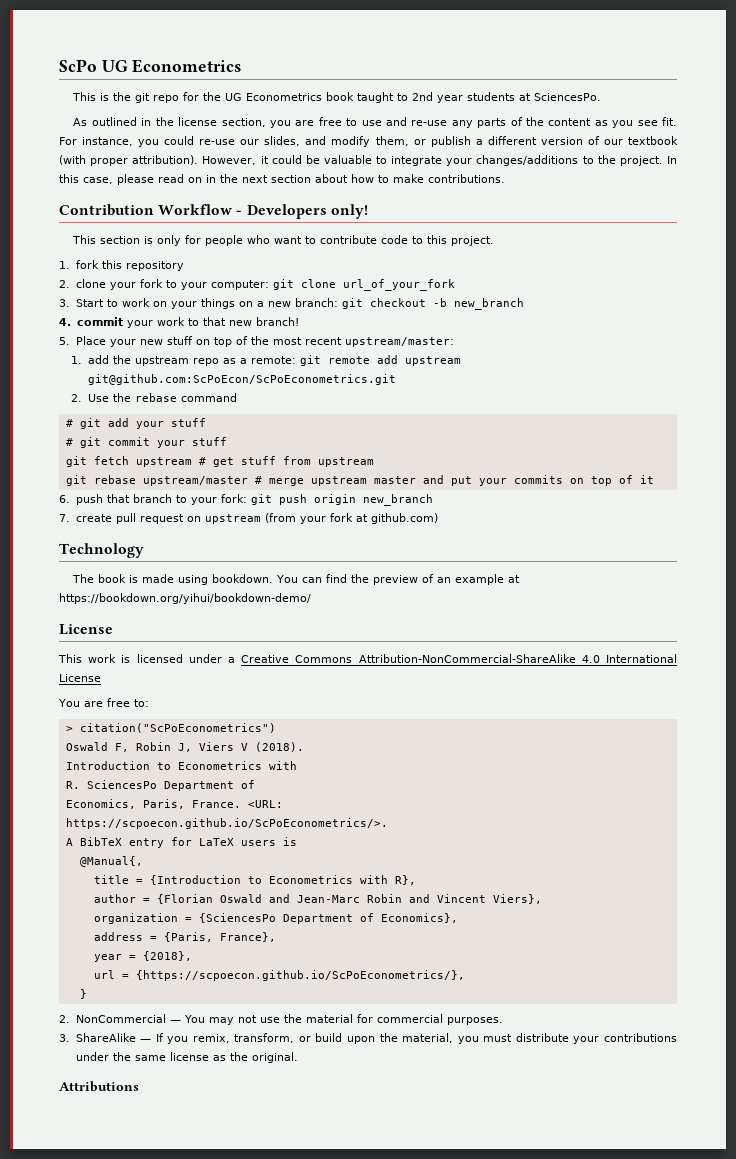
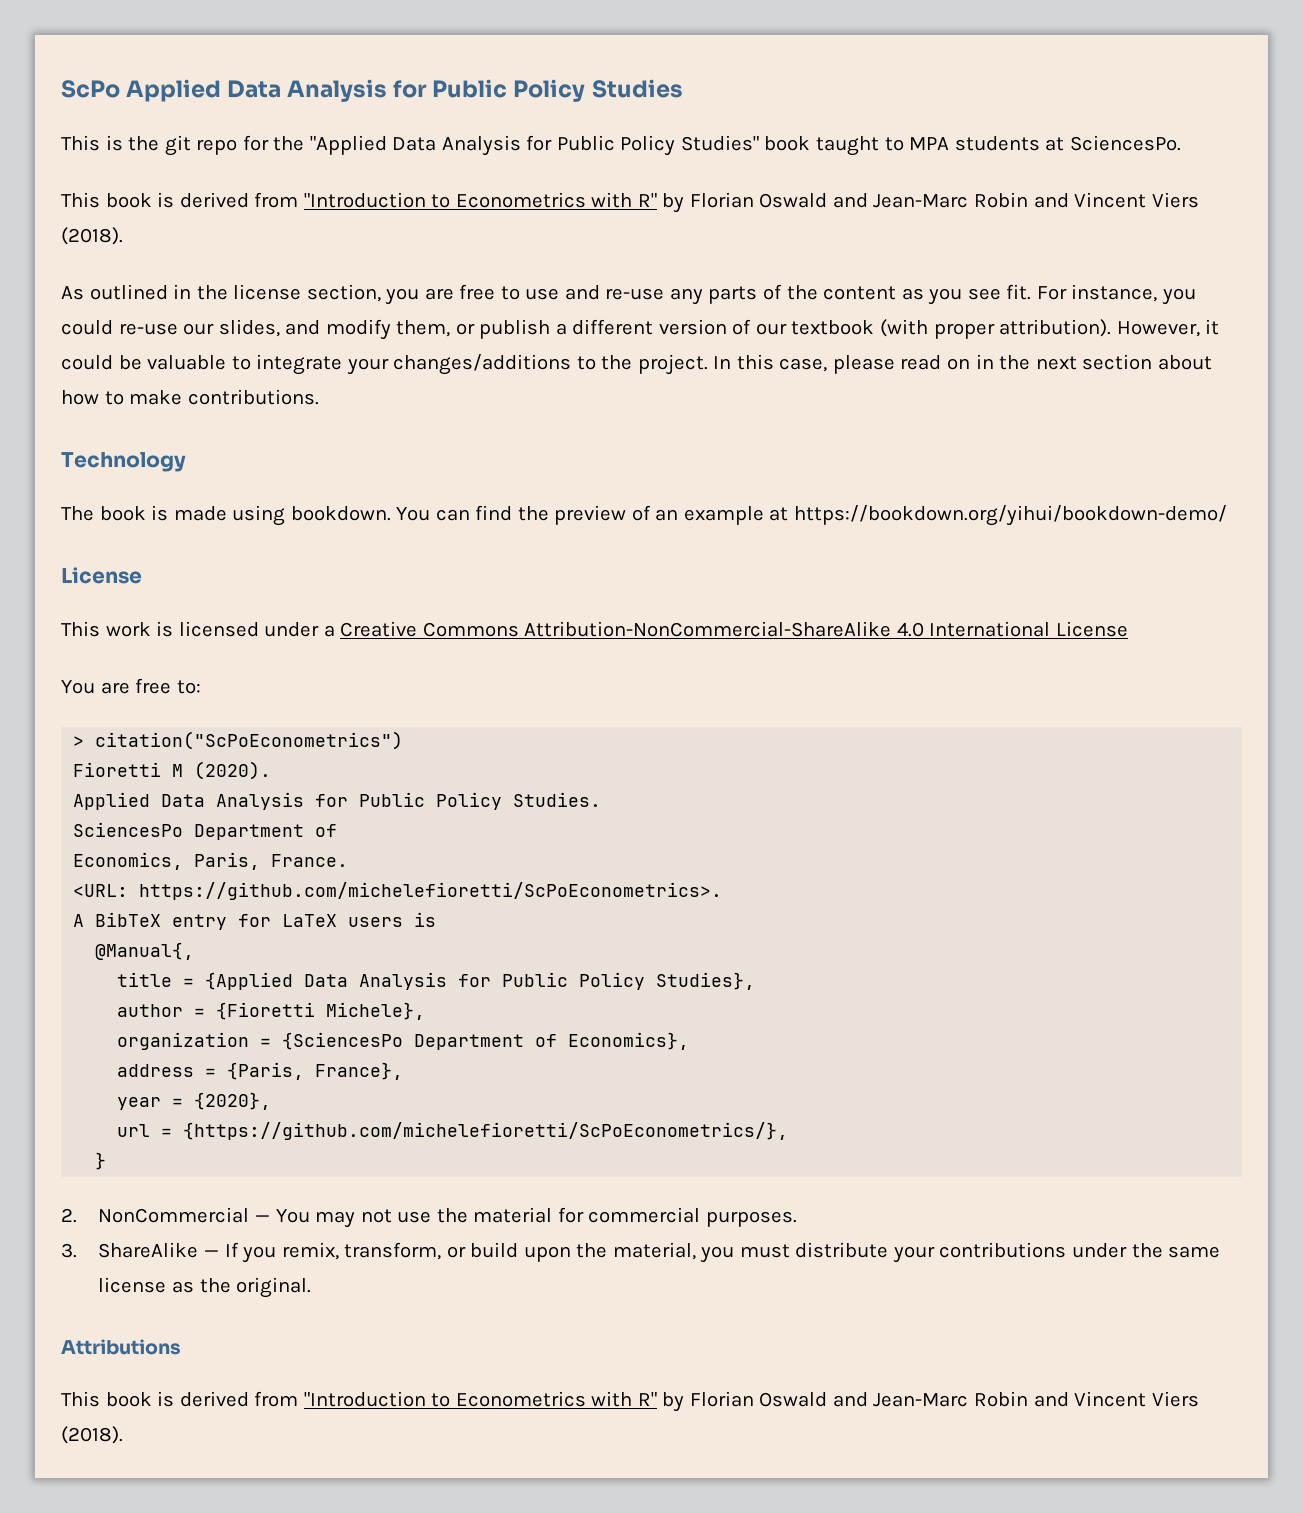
- ScPo UG Econometrics
+ ScPo Applied Data Analysis for Public Policy Studies
- This is the git repo for the UG Econometrics book taught to 2nd year students at SciencesPo.
+ This is the git repo for the "Applied Data Analysis for Public Policy Studies" book taught to MPA students at SciencesPo.
+ This book is derived from "Introduction to Econometrics with R" by Florian Oswald and Jean-Marc Robin and Vincent Viers (2018).
- Contribution Workflow - Developers only!
- This section is only for people who want to contribute code to this project.
- 1. fork this repository
- 2. clone your fork to your computer: git clone url_of_your_fork
- 3. Start to work on your things on a new branch: git checkout -b new_branch
- 4. commit your work to that new branch!
- 5. Place your new stuff on top of the most recent upstream/master:
- 1. add the upstream repo as a remote: git remote add upstream git@github.com:ScPoEcon/ScPoEconometrics.git
- 2. Use the rebase command
- # git add your stuff
- # git commit your stuff
- git fetch upstream # get stuff from upstream
- git rebase upstream/master # merge upstream master and put your commits on top of it
- 6. push that branch to your fork: git push origin new_branch
- 7. create pull request on upstream (from your fork at github.com)
- Oswald F, Robin J, Viers V (2018).
- Introduction to Econometrics with
- R. SciencesPo Department of
+ Fioretti M (2020).
+ Applied Data Analysis for Public Policy Studies.
+ SciencesPo Department of
- Economics, Paris, France. <URL:
- https://scpoecon.github.io/ScPoEconometrics/>.
+ Economics, Paris, France.
+ <URL: https://github.com/michelefioretti/ScPoEconometrics>.
- title = {Introduction to Econometrics with R},
- author = {Florian Oswald and Jean-Marc Robin and Vincent Viers},
+ title = {Applied Data Analysis for Public Policy Studies},
+ author = {Fioretti Michele},
- year = {2018},
+ year = {2020},
- url = {https://scpoecon.github.io/ScPoEconometrics/},
+ url = {https://github.com/michelefioretti/ScPoEconometrics/},
  Attributions
+ This book is derived from "Introduction to Econometrics with R" by Florian Oswald and Jean-Marc Robin and Vincent Viers (2018).

